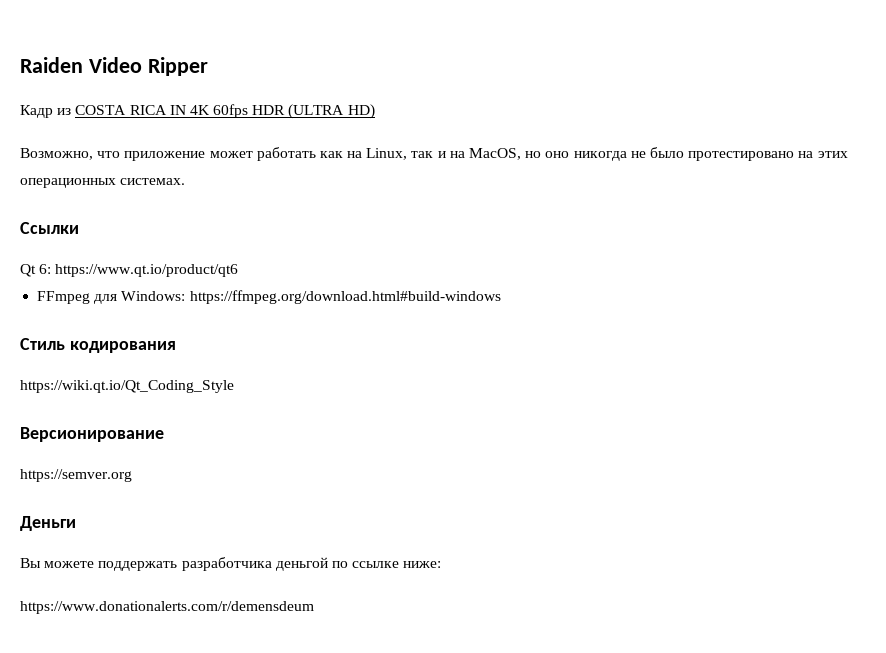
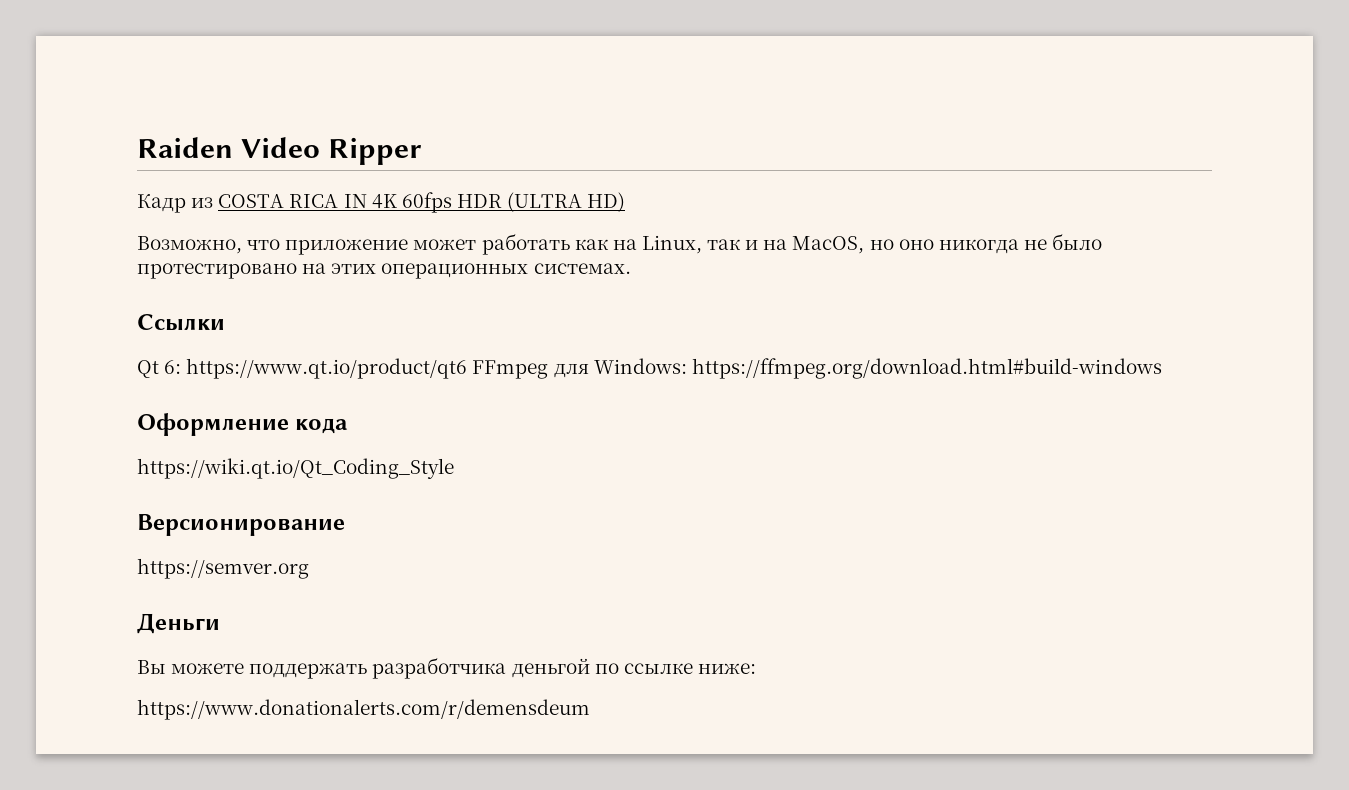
- Qt 6: https://www.qt.io/product/qt6
- FFmpeg для Windows: https://ffmpeg.org/download.html#build-windows
+ Qt 6: https://www.qt.io/product/qt6 FFmpeg для Windows: https://ffmpeg.org/download.html#build-windows
- Стиль кодирования
+ Оформление кода

